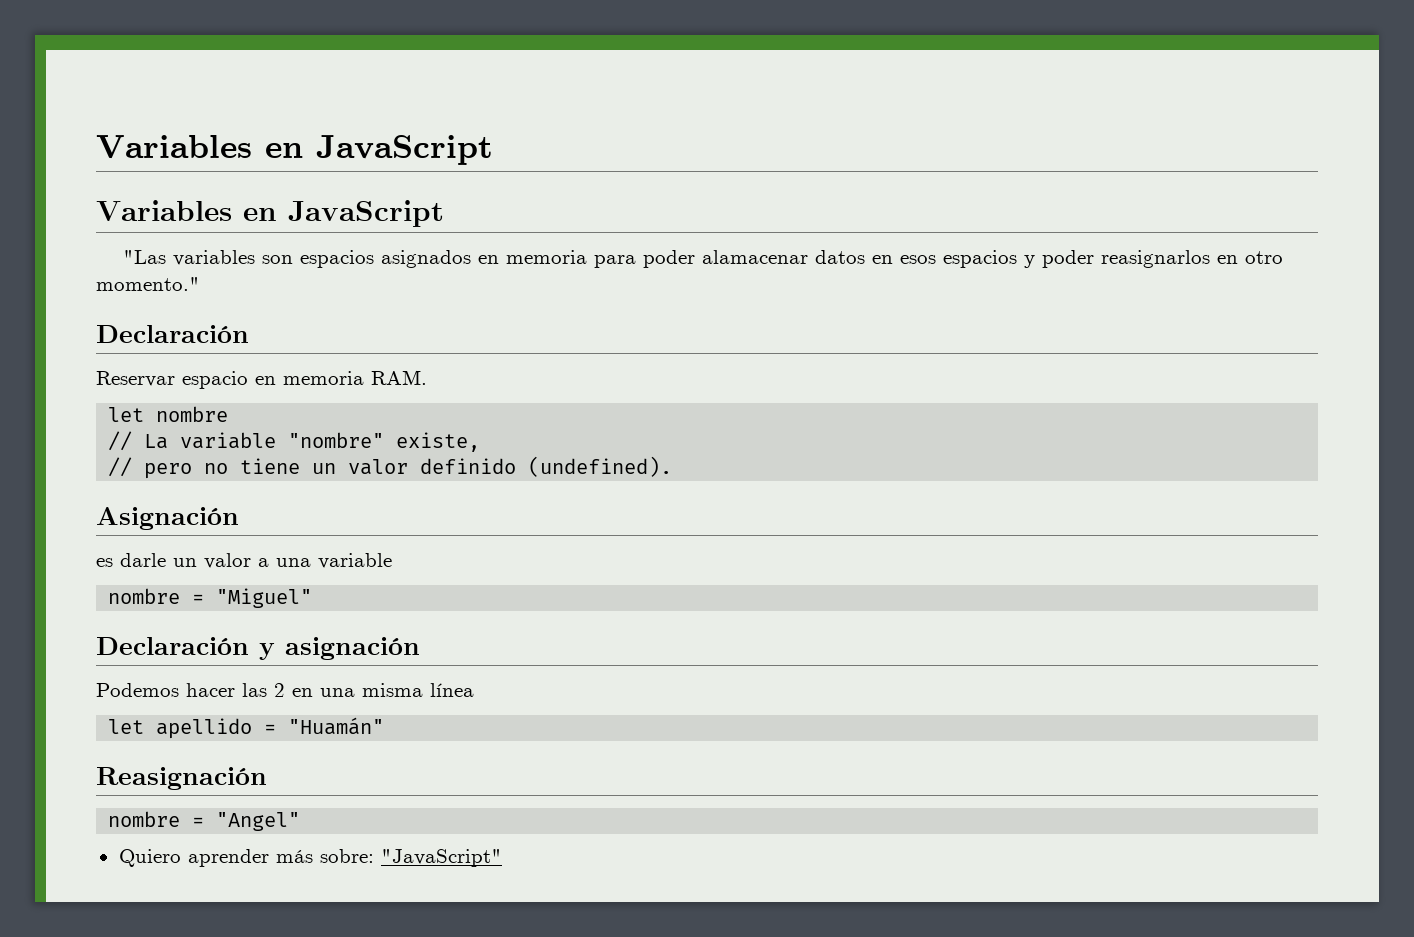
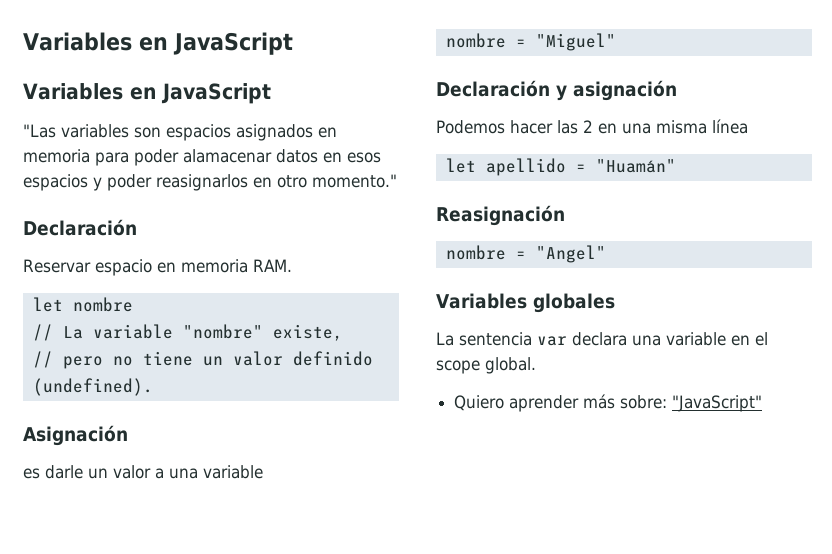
+ Variables globales
+ La sentencia var declara una variable en el scope global.

